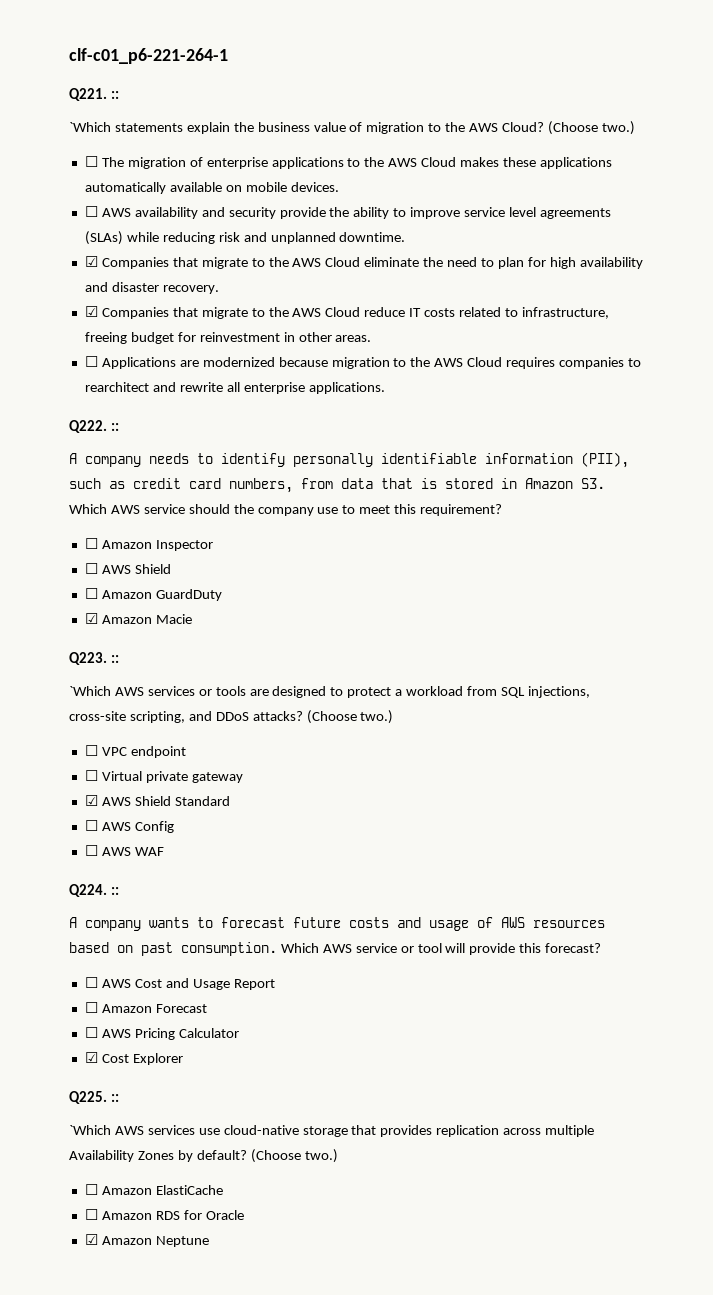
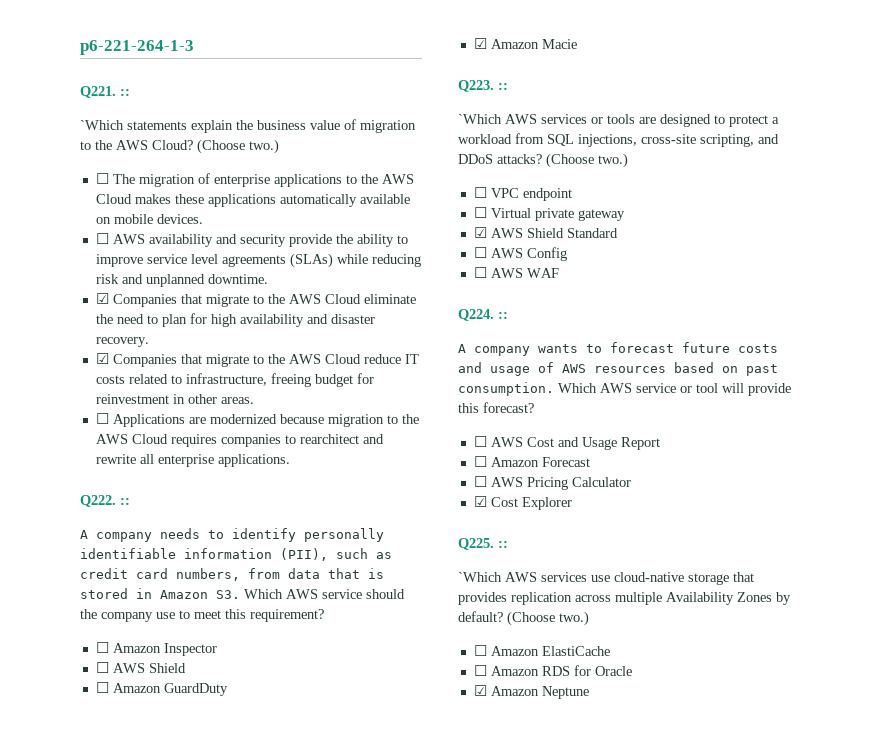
- clf-c01_p6-221-264-1
+ p6-221-264-1-3

